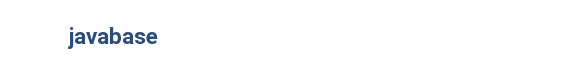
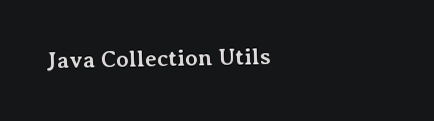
- javabase
+ Java Collection Utils

